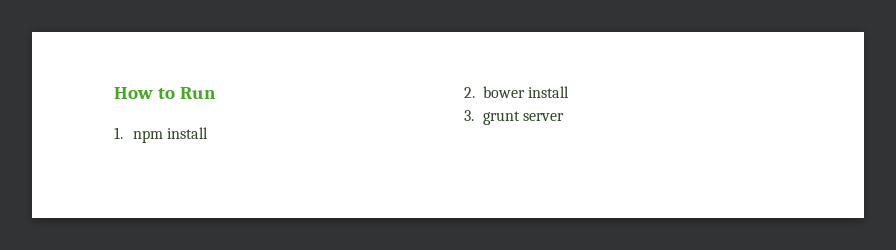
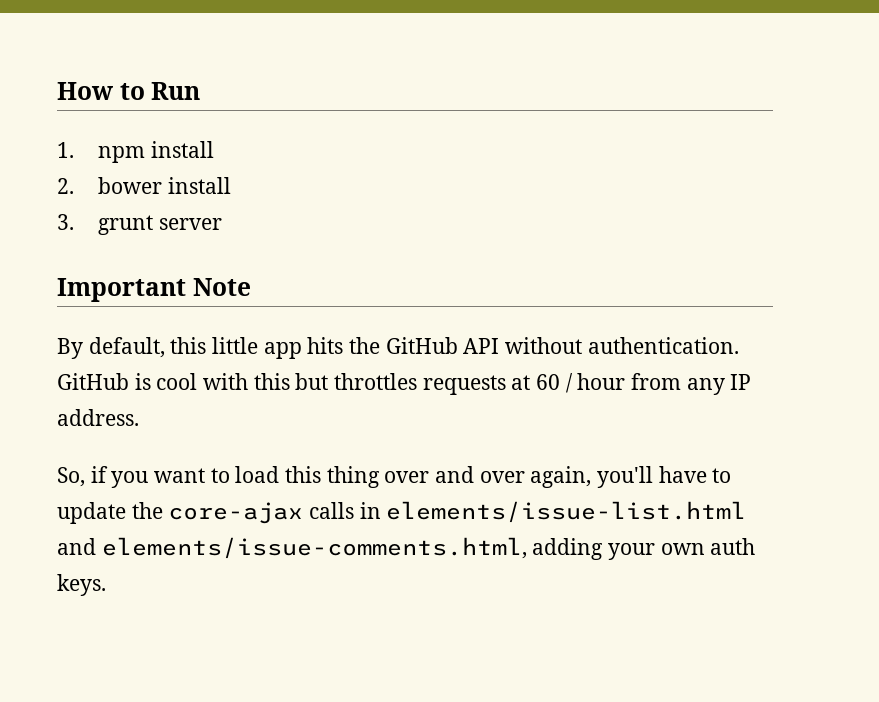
+ Important Note
+ By default, this little app hits the GitHub API without authentication. GitHub is cool with this but throttles requests at 60 / hour from any IP address.
+ So, if you want to load this thing over and over again, you'll have to update the core-ajax calls in elements/issue-list.html and elements/issue-comments.html, adding your own auth keys.

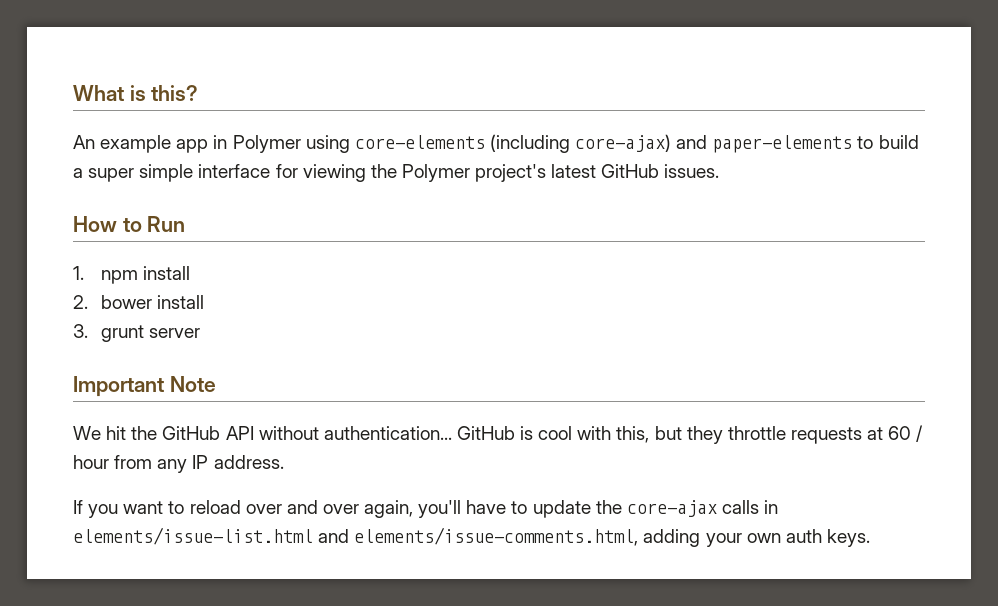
+ What is this?
+ An example app in Polymer using core-elements (including core-ajax) and paper-elements to build a super simple interface for viewing the Polymer project's latest GitHub issues.
- By default, this little app hits the GitHub API without authentication.
+ We hit the GitHub API without authentication...
- GitHub is cool with this but throttles requests at 60 / hour from any IP address.
+ GitHub is cool with this, but they throttle requests at 60 / hour from any IP address.
- So, if you want to load this thing over and over again, you'll have to update the core-ajax calls in elements/issue-list.html and elements/issue-comments.html, adding your own auth keys.
+ If you want to reload over and over again, you'll have to update the core-ajax calls in elements/issue-list.html and elements/issue-comments.html, adding your own auth keys.

